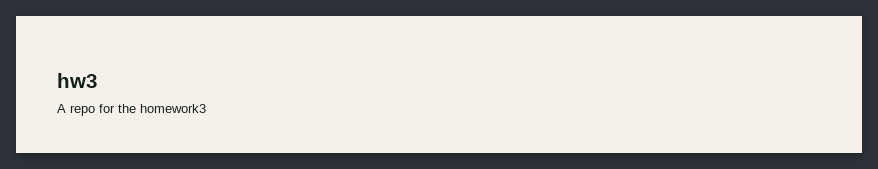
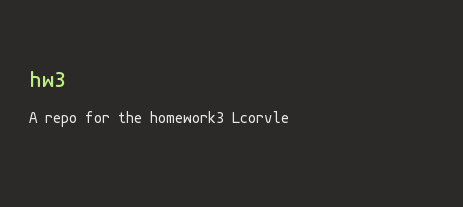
- A repo for the homework3
+ A repo for the homework3 Lcorvle

